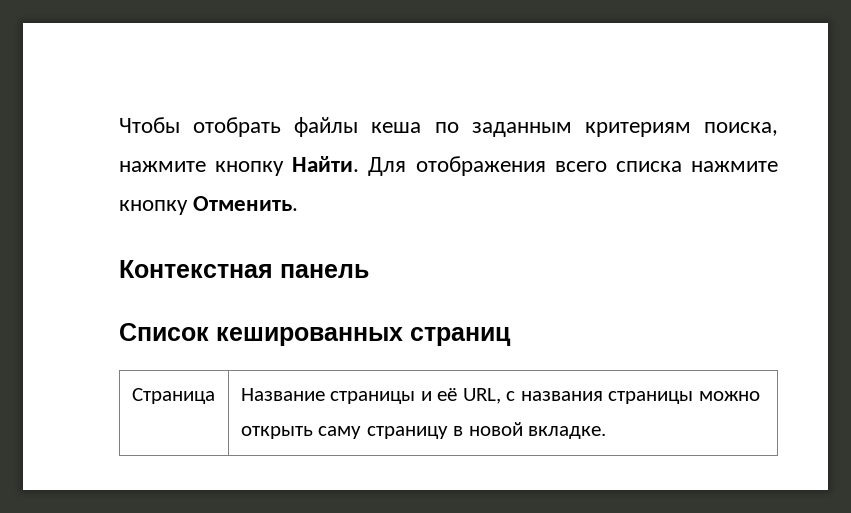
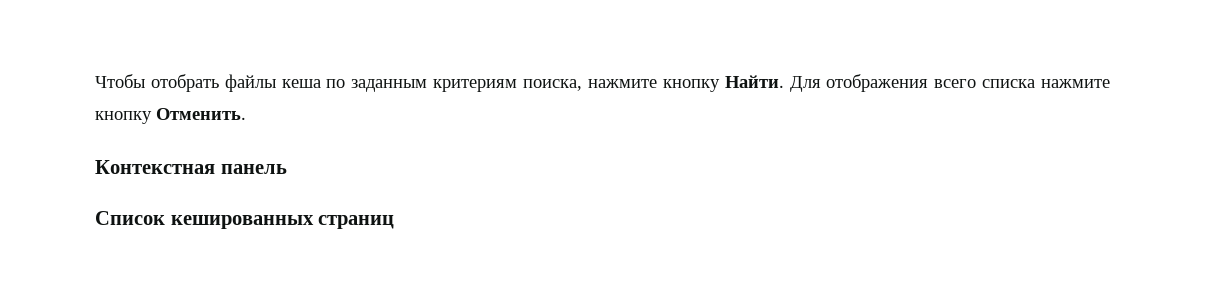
- Страница | Название страницы и её URL, с названия страницы можно открыть саму страницу в новой вкладке.

